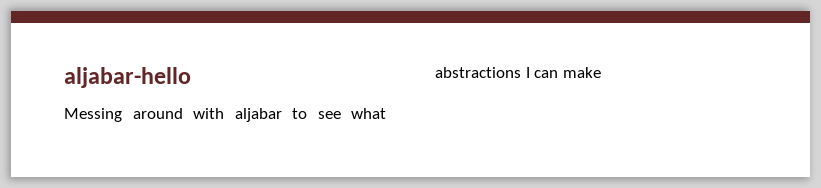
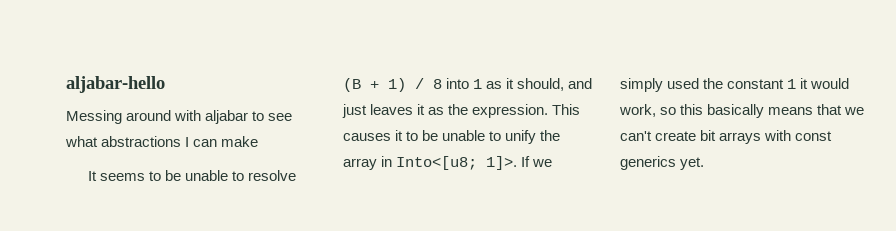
+ It seems to be unable to resolve (B + 1) / 8 into 1 as it should, and just leaves it as the expression. This causes it to be unable to unify the array in Into<[u8; 1]>. If we simply used the constant 1 it would work, so this basically means that we can't create bit arrays with const generics yet.

